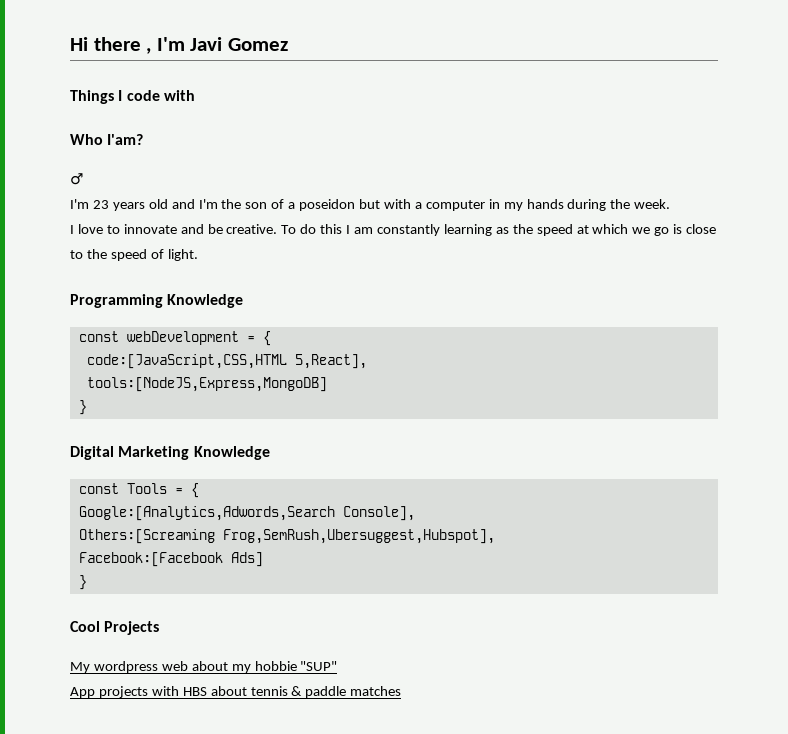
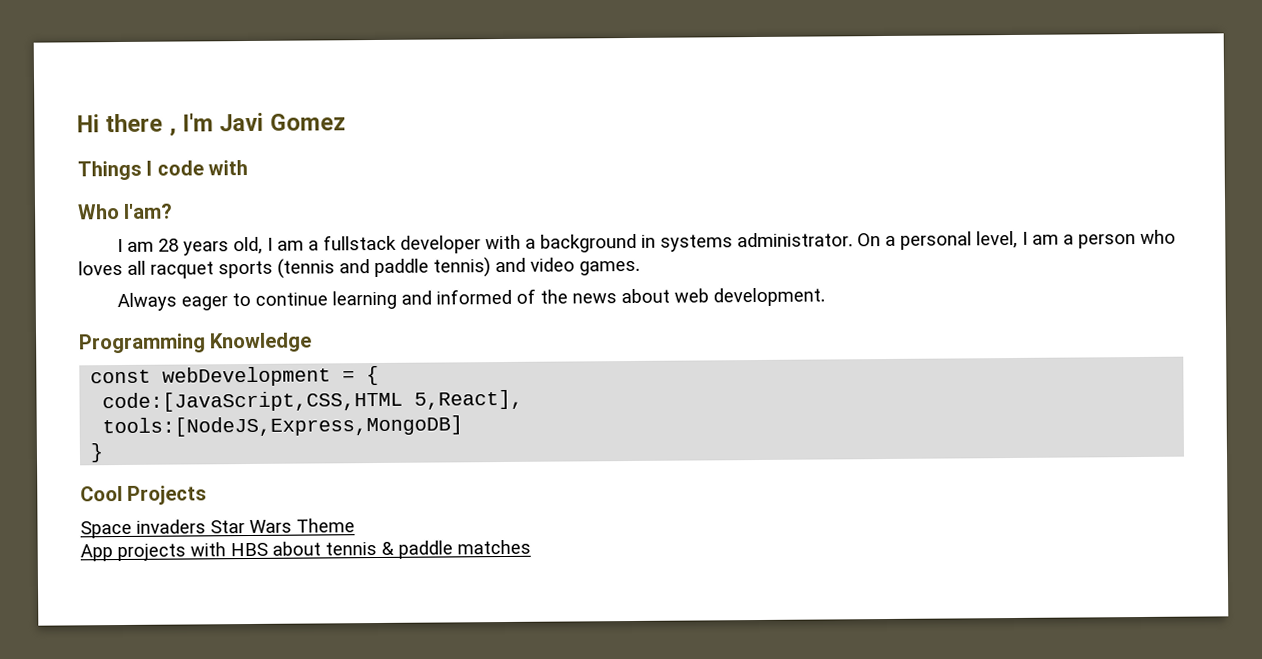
- ♂
- I'm 23 years old and I'm the son of a poseidon but with a computer in my hands during the week.
- I love to innovate and be creative. To do this I am constantly learning as the speed at which we go is close to the speed of light.
+ I am 28 years old, I am a fullstack developer with a background in systems administrator. On a personal level, I am a person who loves all racquet sports (tennis and paddle tennis) and video games.
+ Always eager to continue learning and informed of the news about web development.
- Digital Marketing Knowledge
- const Tools = {
- Google:[Analytics,Adwords,Search Console],
- Others:[Screaming Frog,SemRush,Ubersuggest,Hubspot],
- Facebook:[Facebook Ads]
- }
  Cool Projects
- My wordpress web about my hobbie "SUP"
+ Space invaders Star Wars Theme

